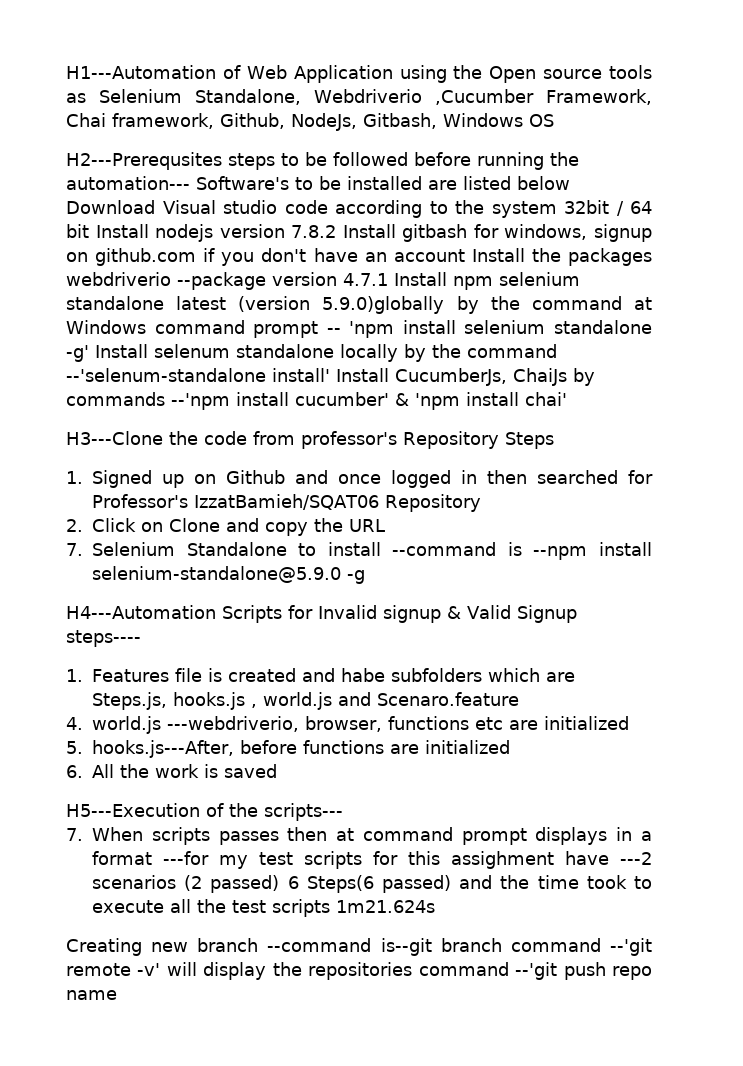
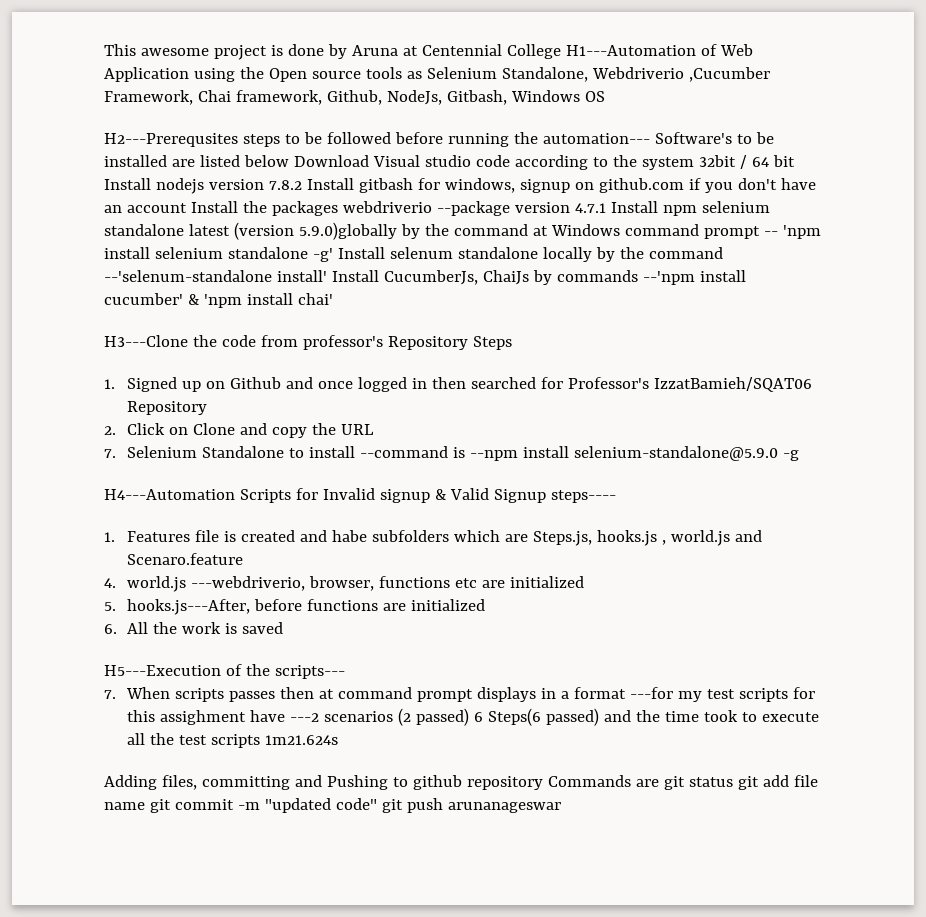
- H1---Automation of Web Application using the Open source tools as Selenium Standalone, Webdriverio ,Cucumber Framework, Chai framework, Github, NodeJs, Gitbash, Windows OS
+ This awesome project is done by Aruna at Centennial College H1---Automation of Web Application using the Open source tools as Selenium Standalone, Webdriverio ,Cucumber Framework, Chai framework, Github, NodeJs, Gitbash, Windows OS
- Creating new branch --command is--git branch command --'git remote -v' will display the repositories command --'git push repo name
+ Adding files, committing and Pushing to github repository Commands are git status git add file name git commit -m "updated code" git push arunanageswar

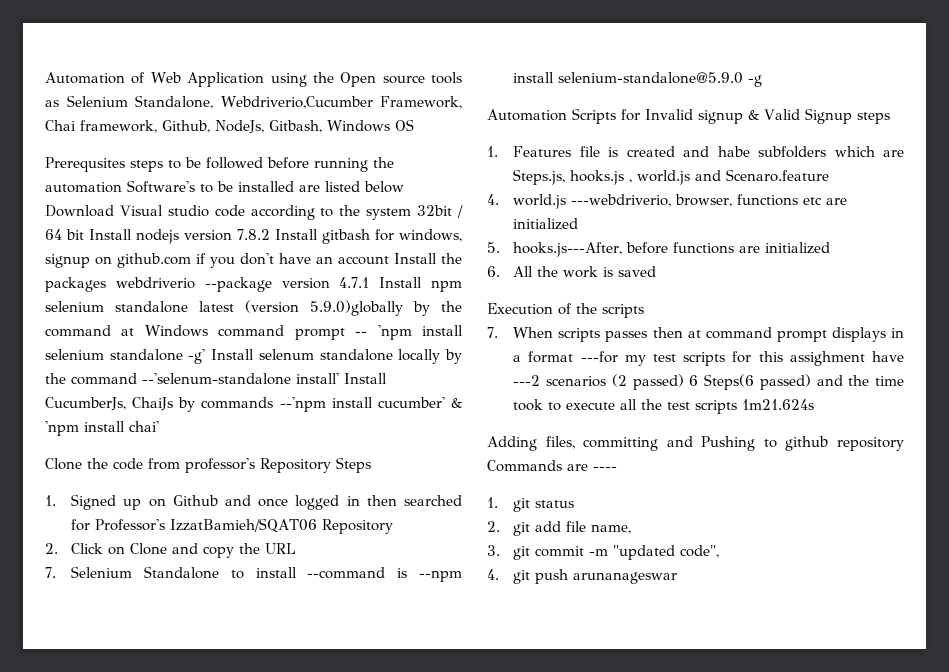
- This awesome project is done by Aruna at Centennial College H1---Automation of Web Application using the Open source tools as Selenium Standalone, Webdriverio ,Cucumber Framework, Chai framework, Github, NodeJs, Gitbash, Windows OS
+ Automation of Web Application using the Open source tools as Selenium Standalone, Webdriverio,Cucumber Framework, Chai framework, Github, NodeJs, Gitbash, Windows OS
- H2---Prerequsites steps to be followed before running the automation--- Software's to be installed are listed below Download Visual studio code according to the system 32bit / 64 bit Install nodejs version 7.8.2 Install gitbash for windows, signup on github.com if you don't have an account Install the packages webdriverio --package version 4.7.1 Install npm selenium standalone latest (version 5.9.0)globally by the command at Windows command prompt -- 'npm install selenium standalone -g' Install selenum standalone locally by the command --'selenum-standalone install' Install CucumberJs, ChaiJs by commands --'npm install cucumber' & 'npm install chai'
+ Prerequsites steps to be followed before running the automation Software's to be installed are listed below Download Visual studio code according to the system 32bit / 64 bit Install nodejs version 7.8.2 Install gitbash for windows, signup on github.com if you don't have an account Install the packages webdriverio --package version 4.7.1 Install npm selenium standalone latest (version 5.9.0)globally by the command at Windows command prompt -- 'npm install selenium standalone -g' Install selenum standalone locally by the command --'selenum-standalone install' Install CucumberJs, ChaiJs by commands --'npm install cucumber' & 'npm install chai'
- H3---Clone the code from professor's Repository Steps
+ Clone the code from professor's Repository Steps
- H4---Automation Scripts for Invalid signup & Valid Signup steps----
+ Automation Scripts for Invalid signup & Valid Signup steps
- H5---Execution of the scripts---
+ Execution of the scripts
- Adding files, committing and Pushing to github repository Commands are git status git add file name git commit -m "updated code" git push arunanageswar
+ Adding files, committing and Pushing to github repository Commands are ----
+ 1. git status
+ 2. git add file name,
+ 3. git commit -m "updated code",
+ 4. git push arunanageswar

